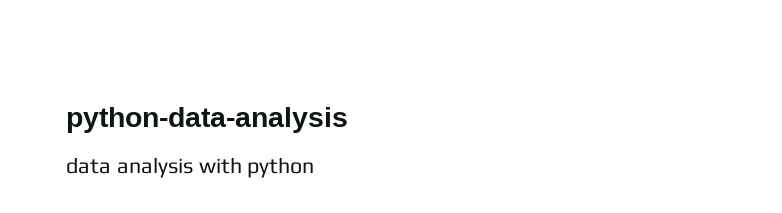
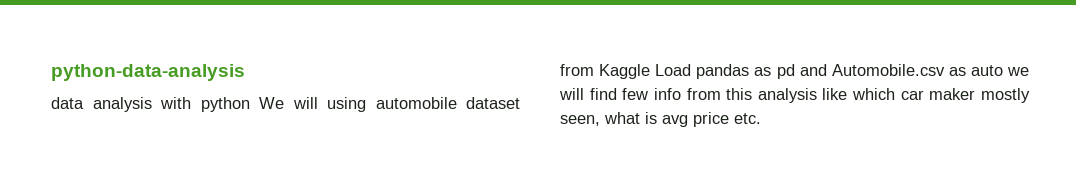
- data analysis with python
+ data analysis with python We will using automobile dataset from Kaggle Load pandas as pd and Automobile.csv as auto we will find few info from this analysis like which car maker mostly seen, what is avg price etc.

